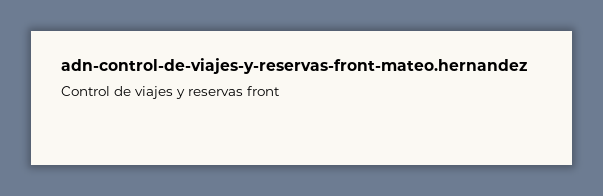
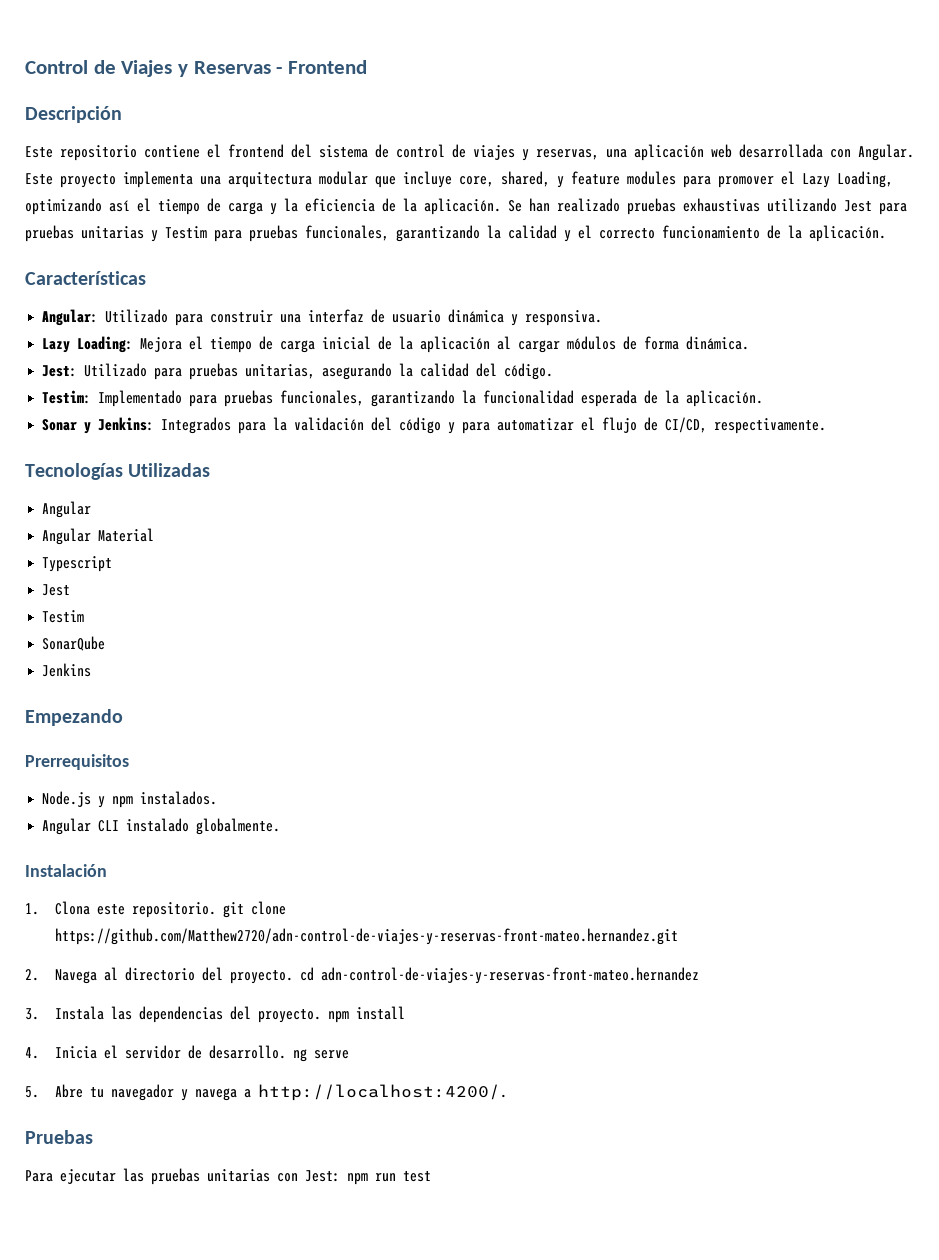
- adn-control-de-viajes-y-reservas-front-mateo.hernandez
- Control de viajes y reservas front
+ Control de Viajes y Reservas - Frontend
+ Descripción
+ Este repositorio contiene el frontend del sistema de control de viajes y reservas, una aplicación web desarrollada con Angular. Este proyecto implementa una arquitectura modular que incluye core, shared, y feature modules para promover el Lazy Loading, optimizando así el tiempo de carga y la eficiencia de la aplicación. Se han realizado pruebas exhaustivas utilizando Jest para pruebas unitarias y Testim para pruebas funcionales, garantizando la calidad y el correcto funcionamiento de la aplicación.
+ Características
+ Angular: Utilizado para construir una interfaz de usuario dinámica y responsiva.
+ Lazy Loading: Mejora el tiempo de carga inicial de la aplicación al cargar módulos de forma dinámica.
+ Jest: Utilizado para pruebas unitarias, asegurando la calidad del código.
+ Testim: Implementado para pruebas funcionales, garantizando la funcionalidad esperada de la aplicación.
+ Sonar y Jenkins: Integrados para la validación del código y para automatizar el flujo de CI/CD, respectivamente.
+ Tecnologías Utilizadas
+ Angular
+ Angular Material
+ Typescript
+ Jest
+ Testim
+ SonarQube
+ Jenkins
+ Empezando
+ Prerrequisitos
+ Node.js y npm instalados.
+ Angular CLI instalado globalmente.
+ Instalación
+ 1. Clona este repositorio. git clone https://github.com/Matthew2720/adn-control-de-viajes-y-reservas-front-mateo.hernandez.git
+ 2. Navega al directorio del proyecto. cd adn-control-de-viajes-y-reservas-front-mateo.hernandez
+ 3. Instala las dependencias del proyecto. npm install
+ 4. Inicia el servidor de desarrollo. ng serve
+ 5. Abre tu navegador y navega a http://localhost:4200/.
+ Pruebas
+ Para ejecutar las pruebas unitarias con Jest: npm run test

